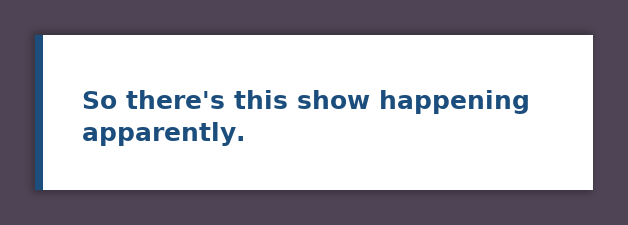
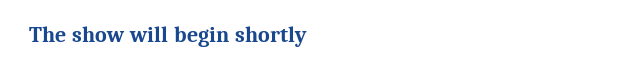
- So there's this show happening apparently.
+ The show will begin shortly

